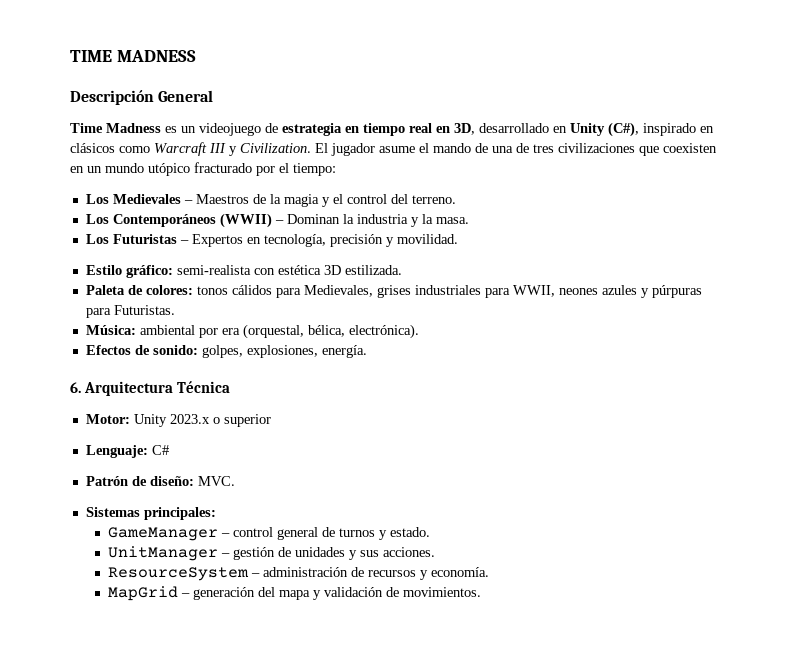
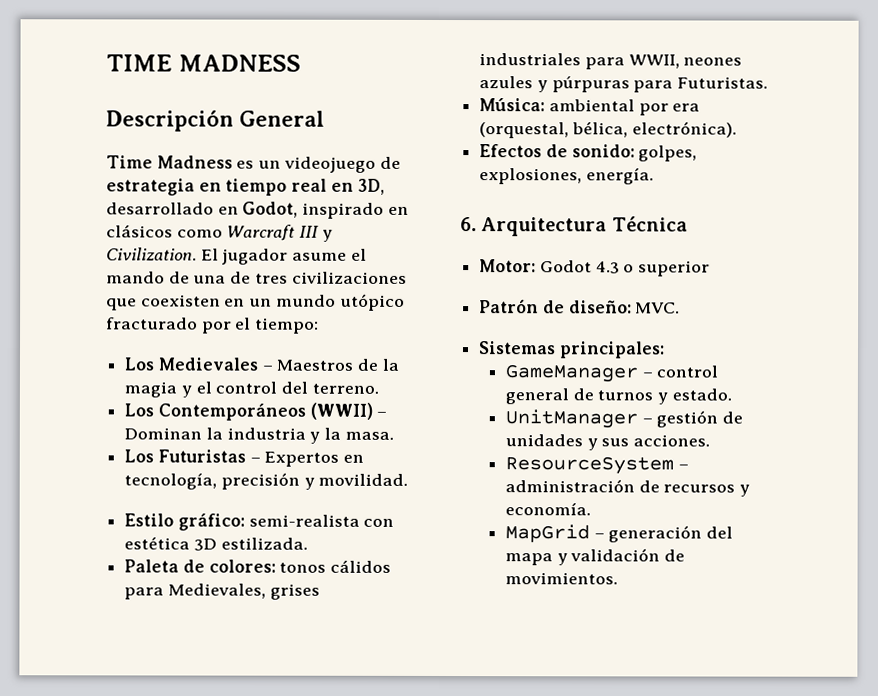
- Time Madness es un videojuego de estrategia en tiempo real en 3D, desarrollado en Unity (C#), inspirado en clásicos como Warcraft III y Civilization.
+ Time Madness es un videojuego de estrategia en tiempo real en 3D, desarrollado en Godot, inspirado en clásicos como Warcraft III y Civilization.
- Motor: Unity 2023.x o superior
+ Motor: Godot 4.3 o superior
- Lenguaje: C#

